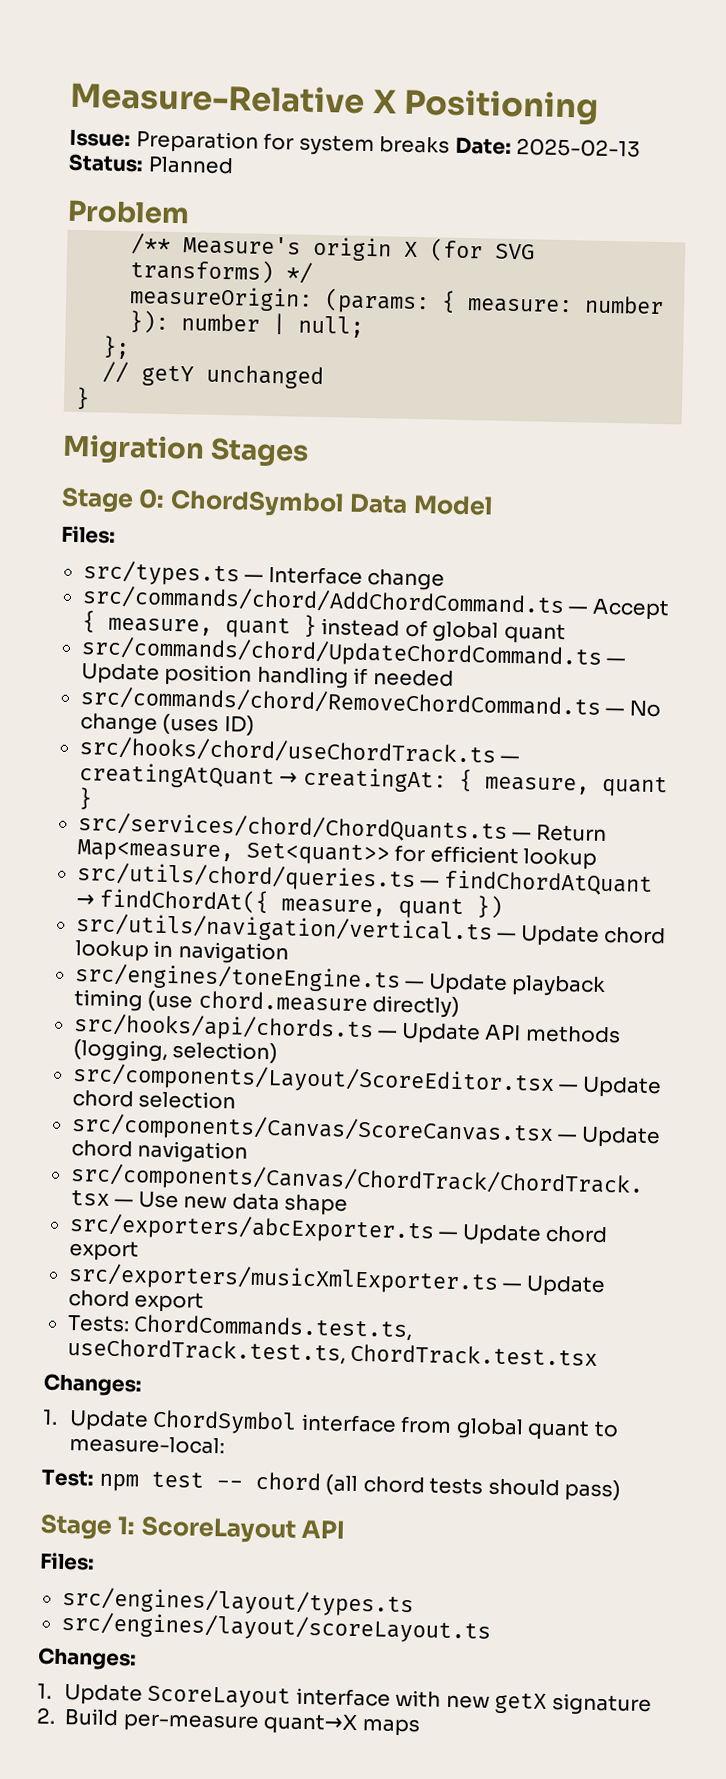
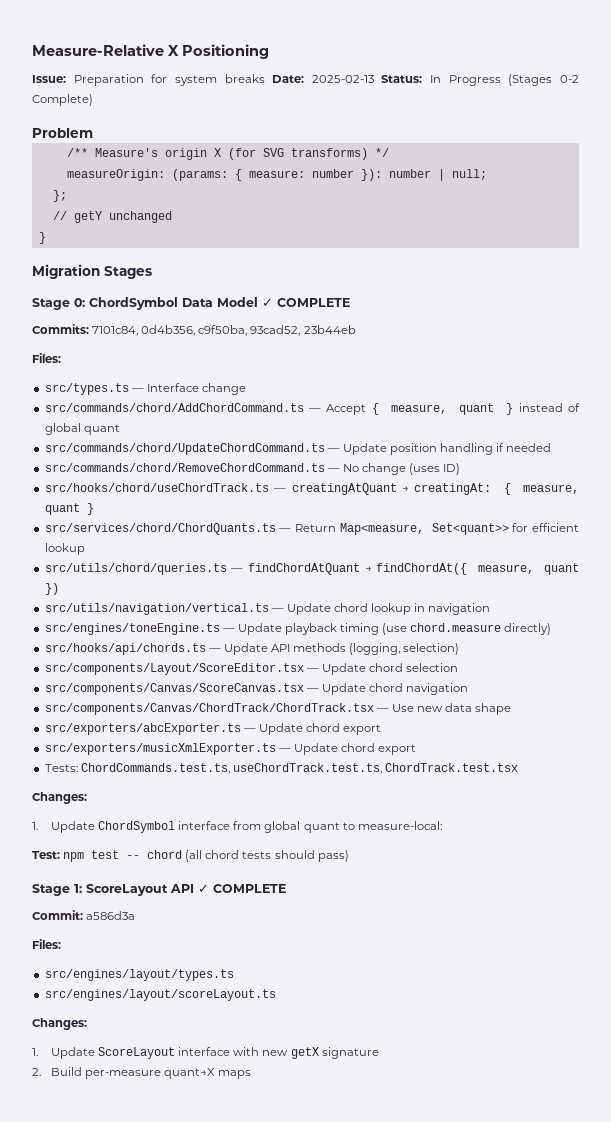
- Issue: Preparation for system breaks Date: 2025-02-13 Status: Planned
+ Issue: Preparation for system breaks Date: 2025-02-13 Status: In Progress (Stages 0-2 Complete)
- Stage 0: ChordSymbol Data Model
+ Stage 0: ChordSymbol Data Model ✓ COMPLETE
+ Commits: 7101c84, 0d4b356, c9f50ba, 93cad52, 23b44eb
- Stage 1: ScoreLayout API
+ Stage 1: ScoreLayout API ✓ COMPLETE
+ Commit: a586d3a

